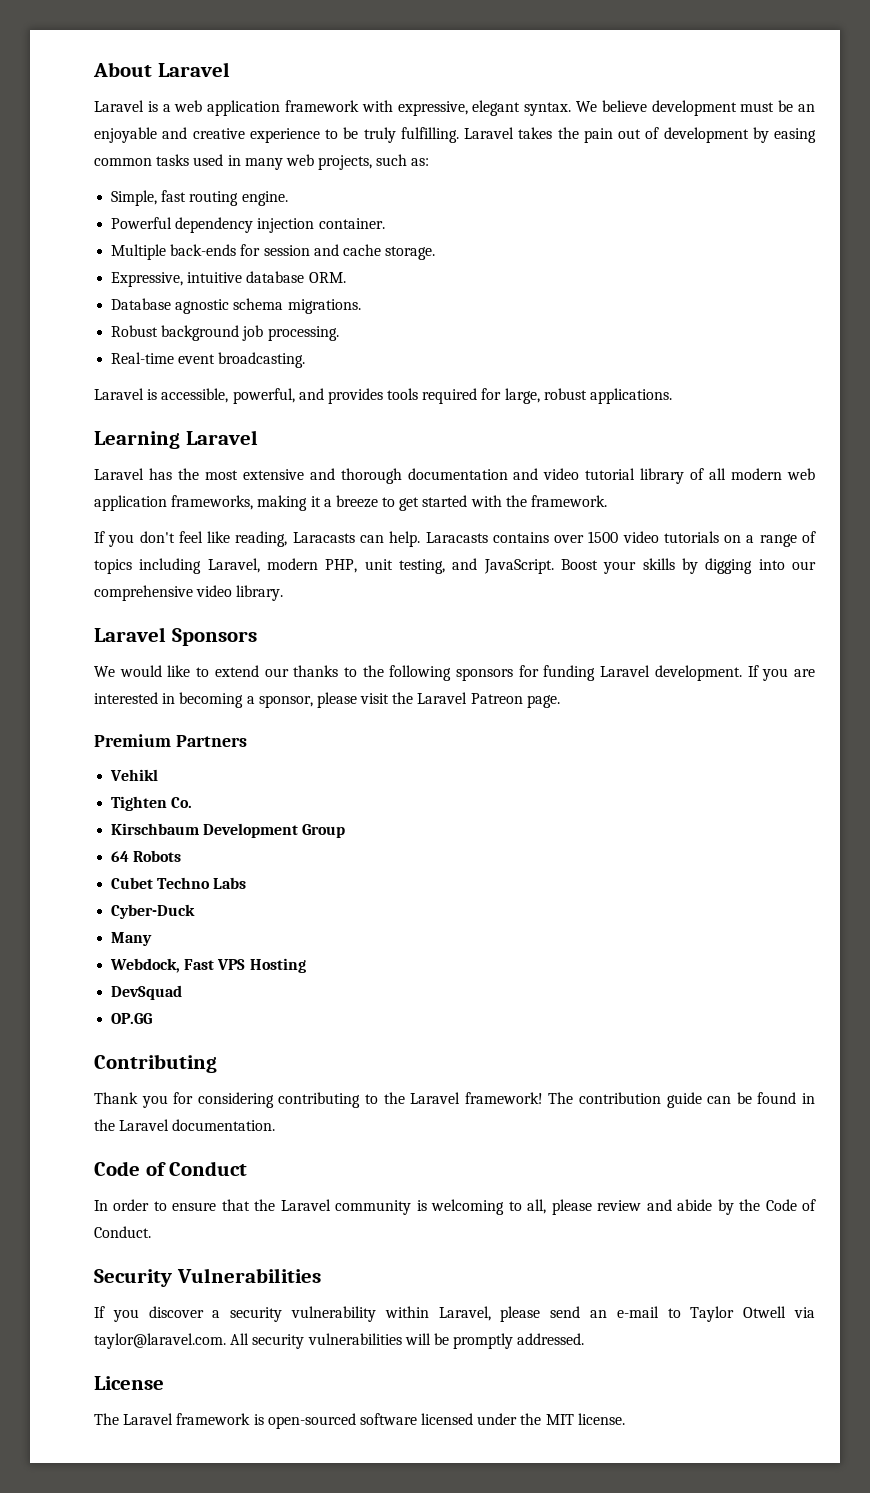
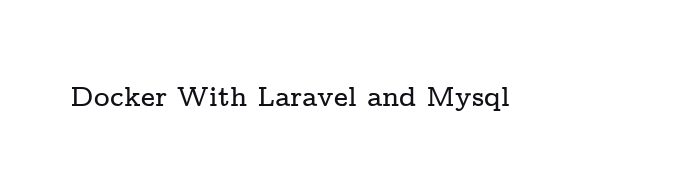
- About Laravel
- Laravel is a web application framework with expressive, elegant syntax. We believe development must be an enjoyable and creative experience to be truly fulfilling. Laravel takes the pain out of development by easing common tasks used in many web projects, such as:
- Simple, fast routing engine.
- Powerful dependency injection container.
- Multiple back-ends for session and cache storage.
- Expressive, intuitive database ORM.
- Database agnostic schema migrations.
- Robust background job processing.
- Real-time event broadcasting.
- Laravel is accessible, powerful, and provides tools required for large, robust applications.
- Learning Laravel
- Laravel has the most extensive and thorough documentation and video tutorial library of all modern web application frameworks, making it a breeze to get started with the framework.
- If you don't feel like reading, Laracasts can help. Laracasts contains over 1500 video tutorials on a range of topics including Laravel, modern PHP, unit testing, and JavaScript. Boost your skills by digging into our comprehensive video library.
- Laravel Sponsors
- We would like to extend our thanks to the following sponsors for funding Laravel development. If you are interested in becoming a sponsor, please visit the Laravel Patreon page.
- Premium Partners
- Vehikl
- Tighten Co.
- Kirschbaum Development Group
- 64 Robots
- Cubet Techno Labs
- Cyber-Duck
- Many
- Webdock, Fast VPS Hosting
- DevSquad
- OP.GG
- Contributing
- Thank you for considering contributing to the Laravel framework! The contribution guide can be found in the Laravel documentation.
- Code of Conduct
- In order to ensure that the Laravel community is welcoming to all, please review and abide by the Code of Conduct.
- Security Vulnerabilities
- If you discover a security vulnerability within Laravel, please send an e-mail to Taylor Otwell via taylor@laravel.com. All security vulnerabilities will be promptly addressed.
- License
- The Laravel framework is open-sourced software licensed under the MIT license.
+ Docker With Laravel and Mysql

